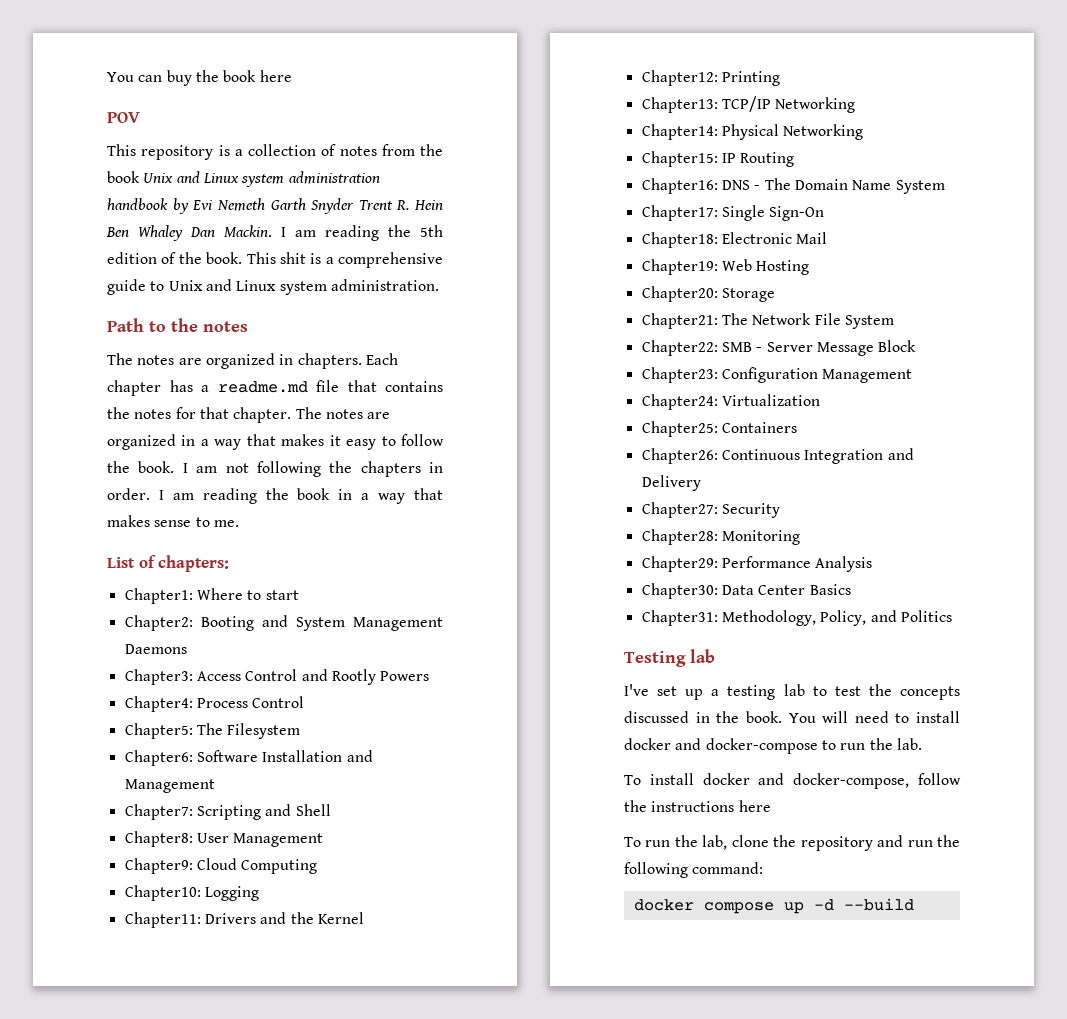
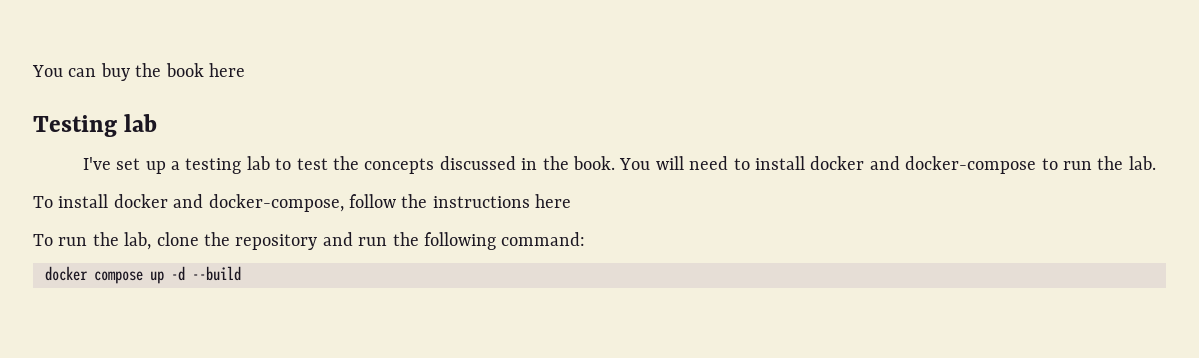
- POV
- This repository is a collection of notes from the book Unix and Linux system administration handbook by Evi Nemeth Garth Snyder Trent R. Hein Ben Whaley Dan Mackin. I am reading the 5th edition of the book. This shit is a comprehensive guide to Unix and Linux system administration.
- Path to the notes
- The notes are organized in chapters. Each chapter has a readme.md file that contains the notes for that chapter. The notes are organized in a way that makes it easy to follow the book. I am not following the chapters in order. I am reading the book in a way that makes sense to me.
- List of chapters:
- Chapter1: Where to start
- Chapter2: Booting and System Management Daemons
- Chapter3: Access Control and Rootly Powers
- Chapter4: Process Control
- Chapter5: The Filesystem
- Chapter6: Software Installation and Management
- Chapter7: Scripting and Shell
- Chapter8: User Management
- Chapter9: Cloud Computing
- Chapter10: Logging
- Chapter11: Drivers and the Kernel
- Chapter12: Printing
- Chapter13: TCP/IP Networking
- Chapter14: Physical Networking
- Chapter15: IP Routing
- Chapter16: DNS - The Domain Name System
- Chapter17: Single Sign-On
- Chapter18: Electronic Mail
- Chapter19: Web Hosting
- Chapter20: Storage
- Chapter21: The Network File System
- Chapter22: SMB - Server Message Block
- Chapter23: Configuration Management
- Chapter24: Virtualization
- Chapter25: Containers
- Chapter26: Continuous Integration and Delivery
- Chapter27: Security
- Chapter28: Monitoring
- Chapter29: Performance Analysis
- Chapter30: Data Center Basics
- Chapter31: Methodology, Policy, and Politics

